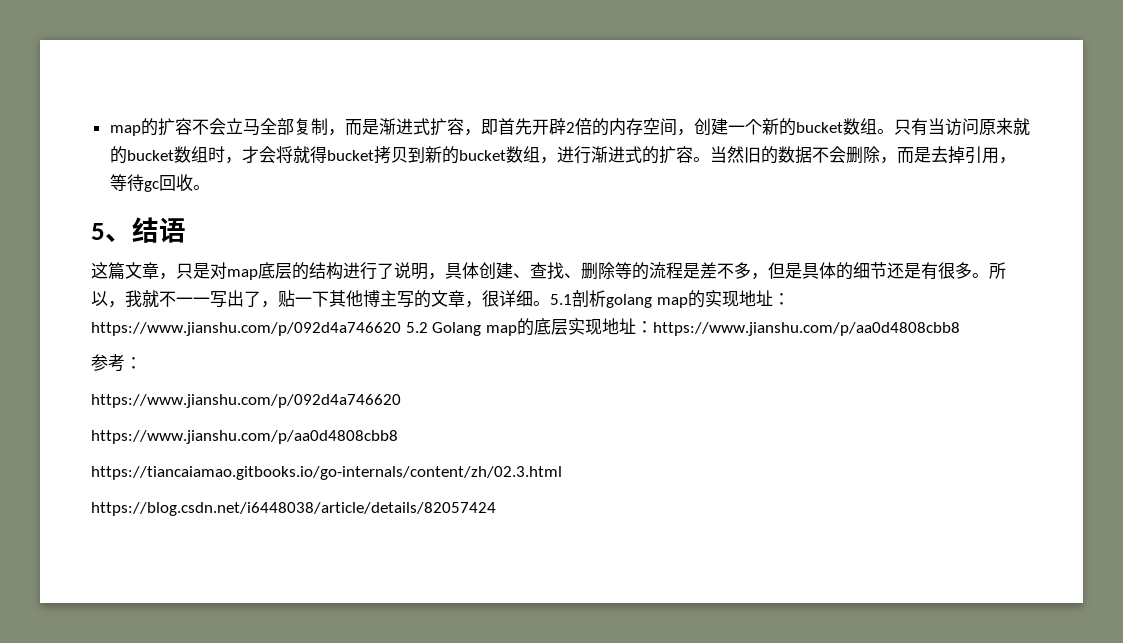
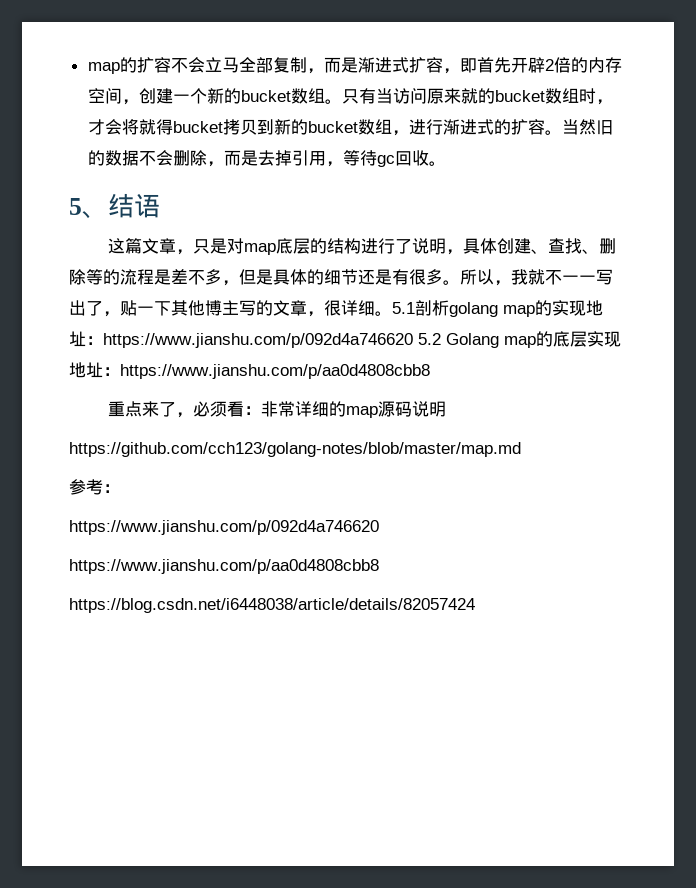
+ 重点来了，必须看：非常详细的map源码说明
+ https://github.com/cch123/golang-notes/blob/master/map.md
- https://tiancaiamao.gitbooks.io/go-internals/content/zh/02.3.html

